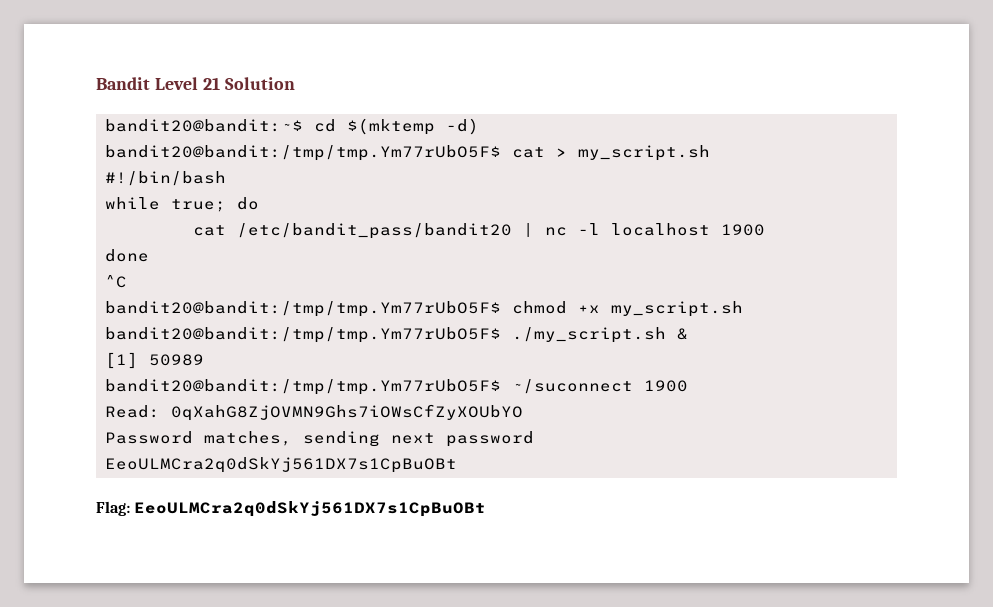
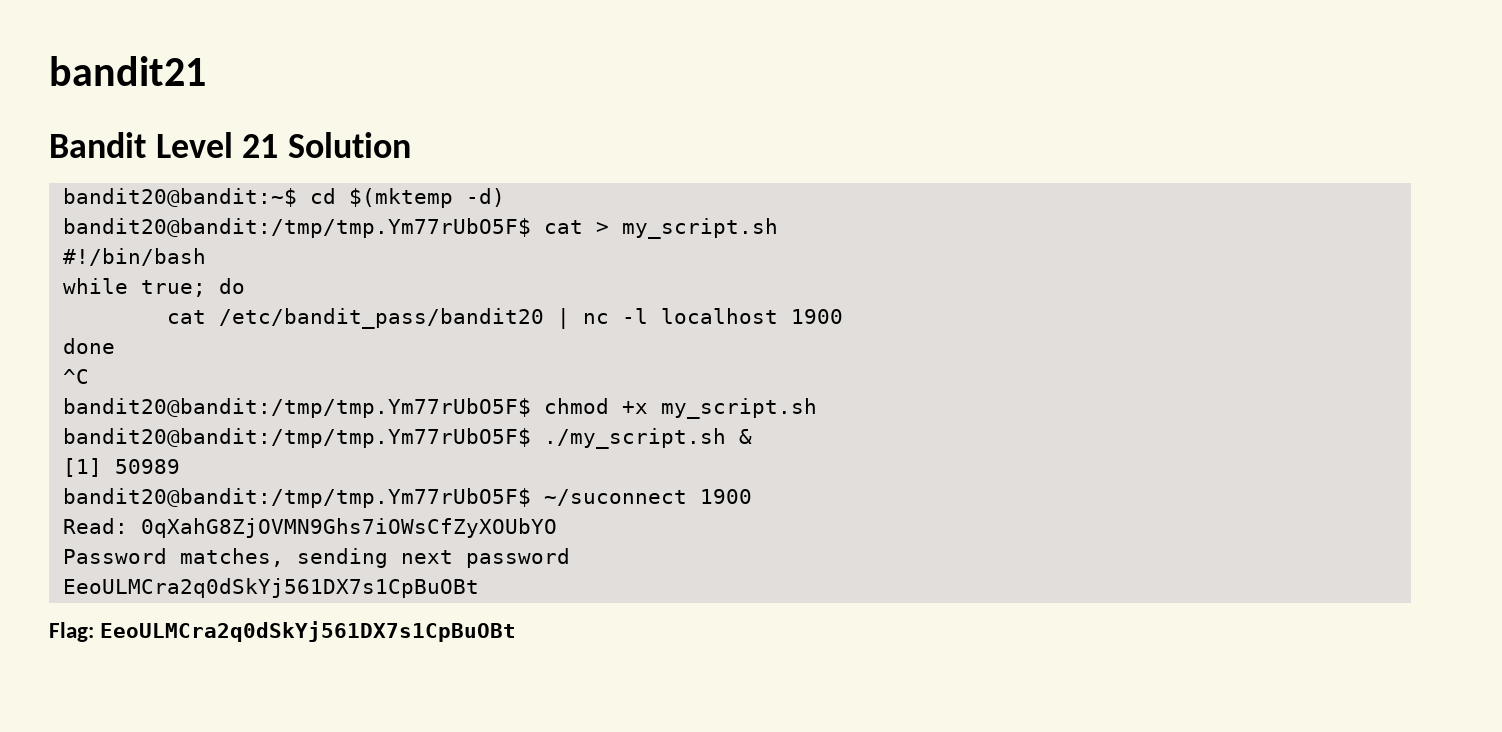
+ bandit21

